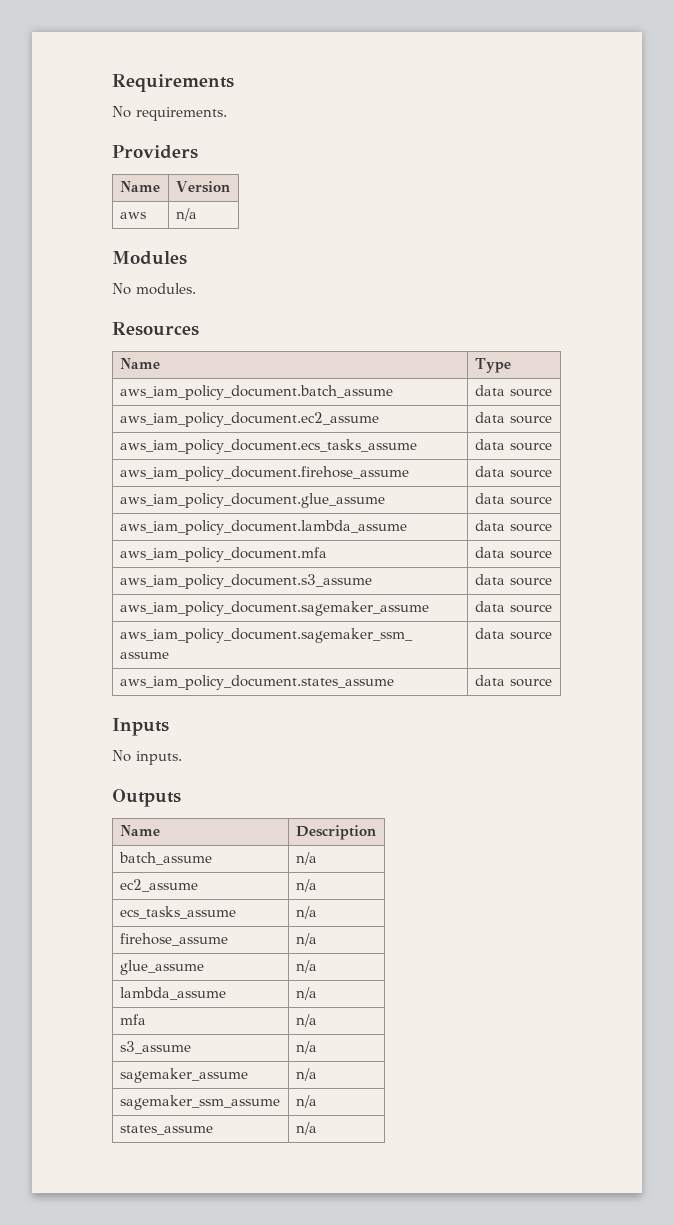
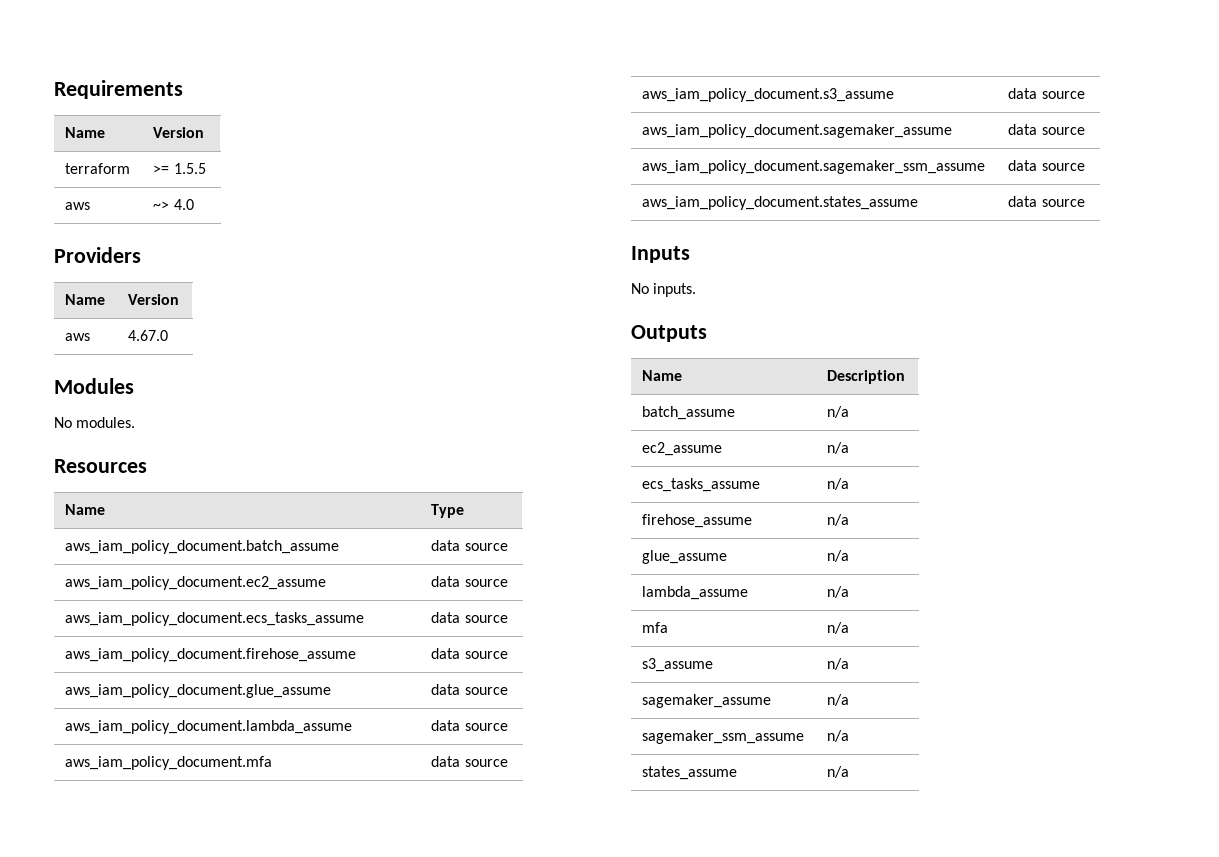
  Requirements
- No requirements.
+ Name | Version
+ terraform | >= 1.5.5
+ aws | ~> 4.0
- aws | n/a
+ aws | 4.67.0

